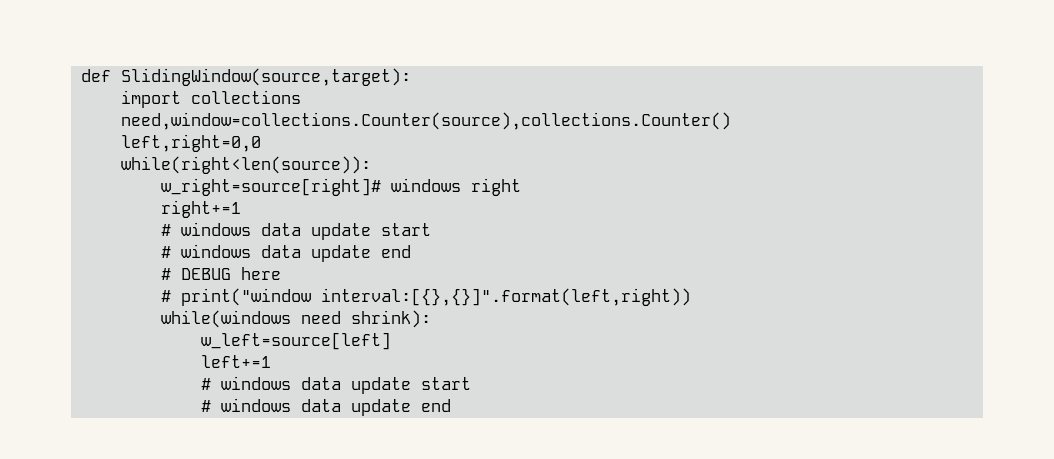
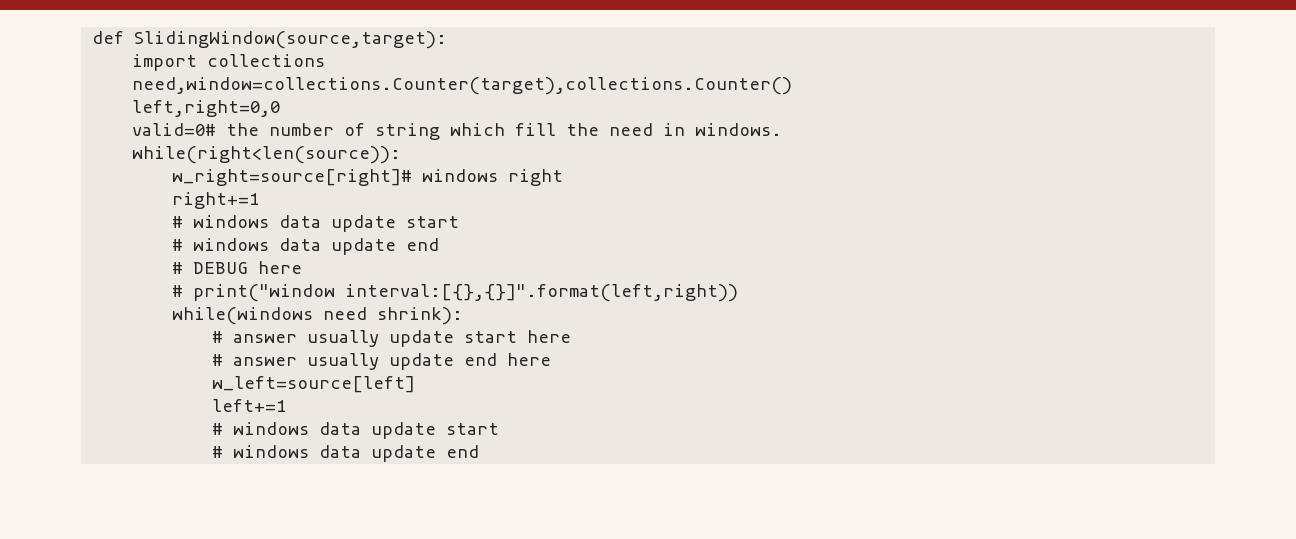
- need,window=collections.Counter(source),collections.Counter()
+ need,window=collections.Counter(target),collections.Counter()
+ valid=0# the number of string which fill the need in windows.
+ # answer usually update start here
+ # answer usually update end here

